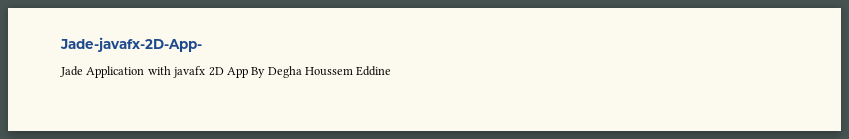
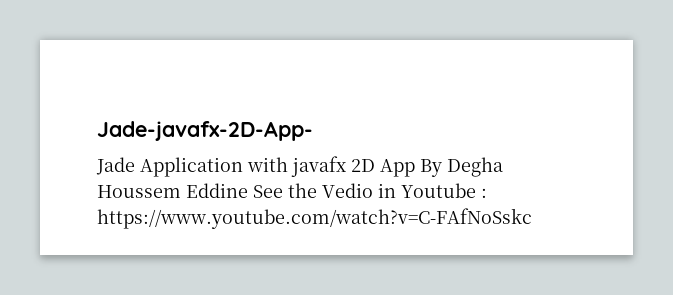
- Jade Application with javafx 2D App By Degha Houssem Eddine
+ Jade Application with javafx 2D App By Degha Houssem Eddine See the Vedio in Youtube : https://www.youtube.com/watch?v=C-FAfNoSskc

